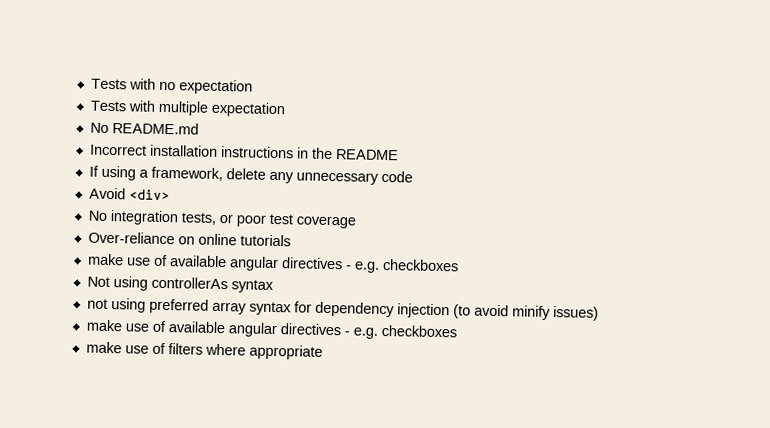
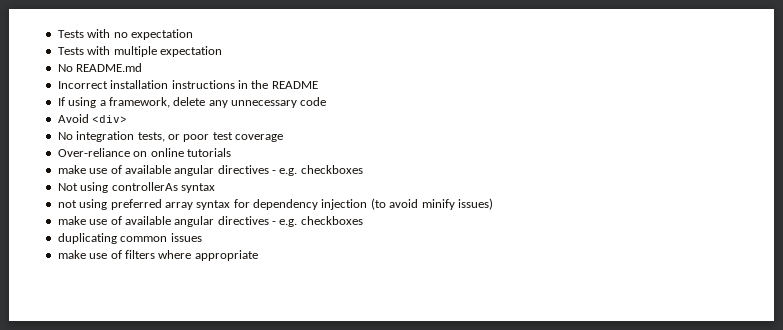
+ duplicating common issues

